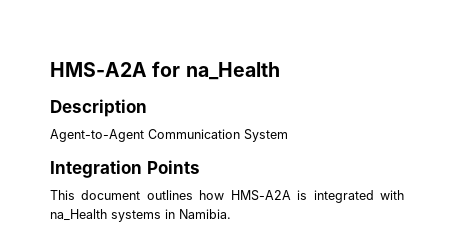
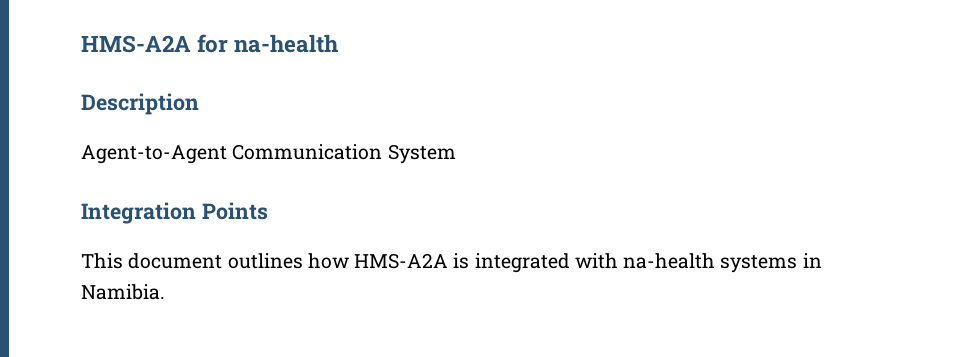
- HMS-A2A for na_Health
+ HMS-A2A for na-health
- This document outlines how HMS-A2A is integrated with na_Health systems in Namibia.
+ This document outlines how HMS-A2A is integrated with na-health systems in Namibia.

